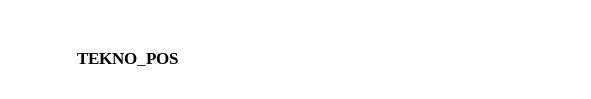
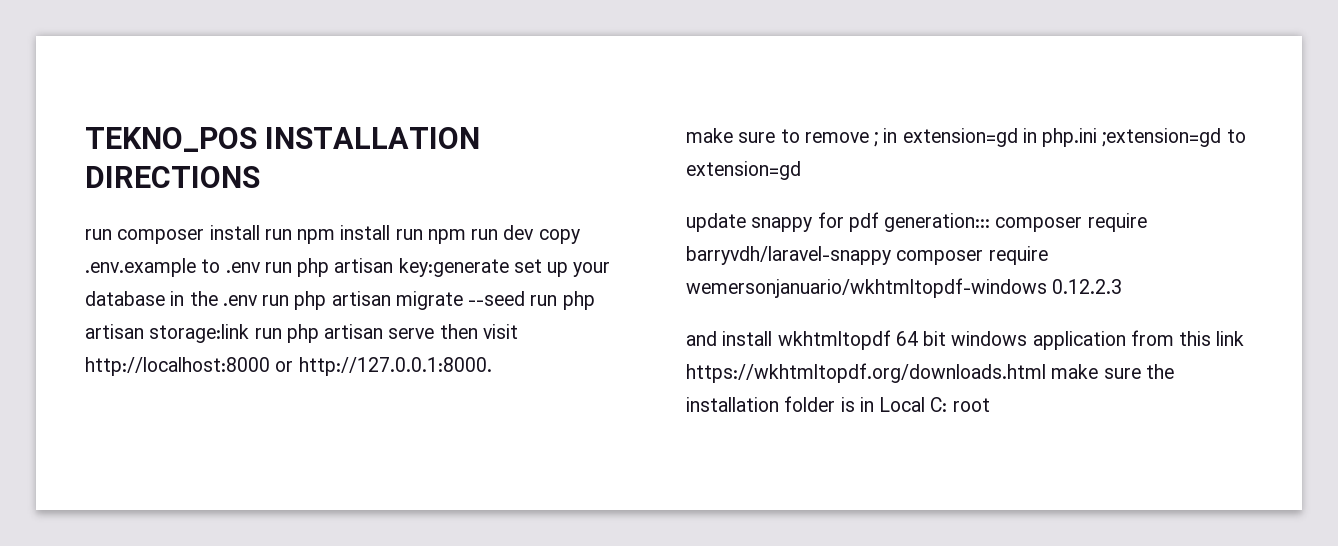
- TEKNO_POS
+ TEKNO_POS INSTALLATION DIRECTIONS
+ run composer install run npm install run npm run dev copy .env.example to .env run php artisan key:generate set up your database in the .env run php artisan migrate --seed run php artisan storage:link run php artisan serve then visit http://localhost:8000 or http://127.0.0.1:8000.
+ make sure to remove ; in extension=gd in php.ini ;extension=gd to extension=gd
+ update snappy for pdf generation::: composer require barryvdh/laravel-snappy composer require wemersonjanuario/wkhtmltopdf-windows 0.12.2.3
+ and install wkhtmltopdf 64 bit windows application from this link https://wkhtmltopdf.org/downloads.html make sure the installation folder is in Local C: root

